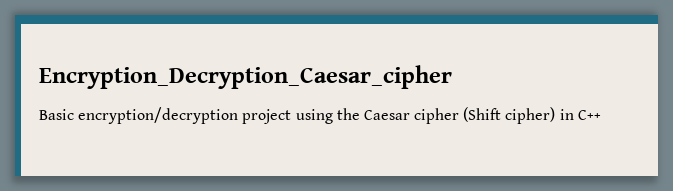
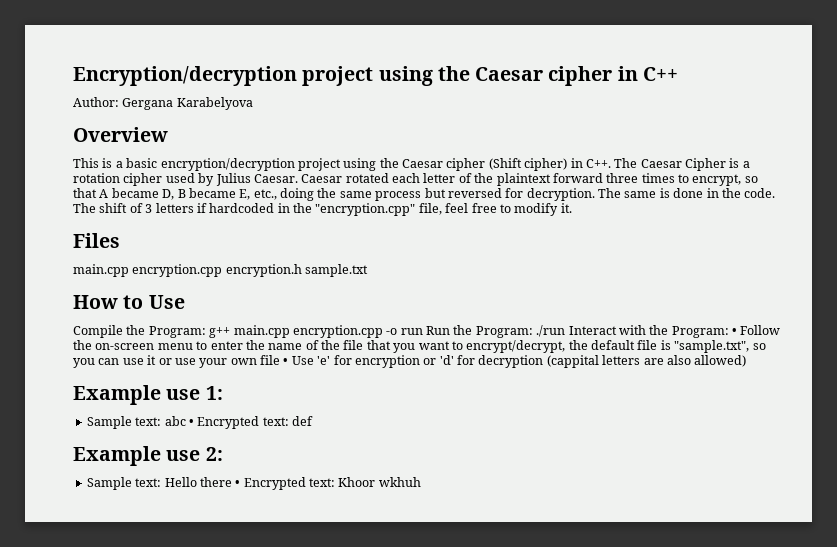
- Encryption_Decryption_Caesar_cipher
- Basic encryption/decryption project using the Caesar cipher (Shift cipher) in C++
+ Encryption/decryption project using the Caesar cipher in C++
+ Author: Gergana Karabelyova
+ Overview
+ This is a basic encryption/decryption project using the Caesar cipher (Shift cipher) in C++. The Caesar Cipher is a rotation cipher used by Julius Caesar. Caesar rotated each letter of the plaintext forward three times to encrypt, so that A became D, B became E, etc., doing the same process but reversed for decryption. The same is done in the code. The shift of 3 letters if hardcoded in the "encryption.cpp" file, feel free to modify it.
+ Files
+ main.cpp encryption.cpp encryption.h sample.txt
+ How to Use
+ Compile the Program: g++ main.cpp encryption.cpp -o run Run the Program: ./run Interact with the Program: • Follow the on-screen menu to enter the name of the file that you want to encrypt/decrypt, the default file is "sample.txt", so you can use it or use your own file • Use 'e' for encryption or 'd' for decryption (cappital letters are also allowed)
+ Example use 1:
+ Sample text: abc • Encrypted text: def
+ Example use 2:
+ Sample text: Hello there • Encrypted text: Khoor wkhuh

